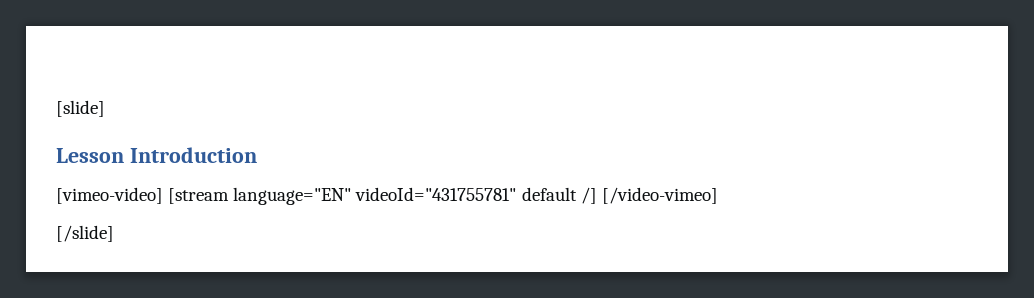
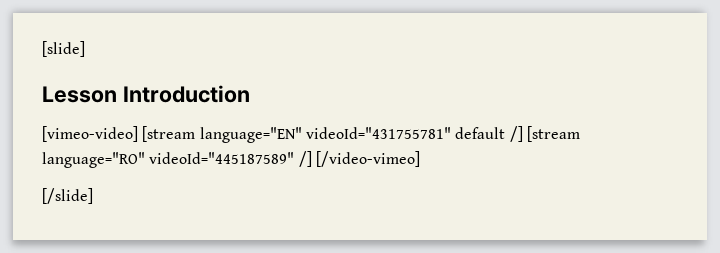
- [vimeo-video] [stream language="EN" videoId="431755781" default /] [/video-vimeo]
+ [vimeo-video] [stream language="EN" videoId="431755781" default /] [stream language="RO" videoId="445187589" /] [/video-vimeo]

